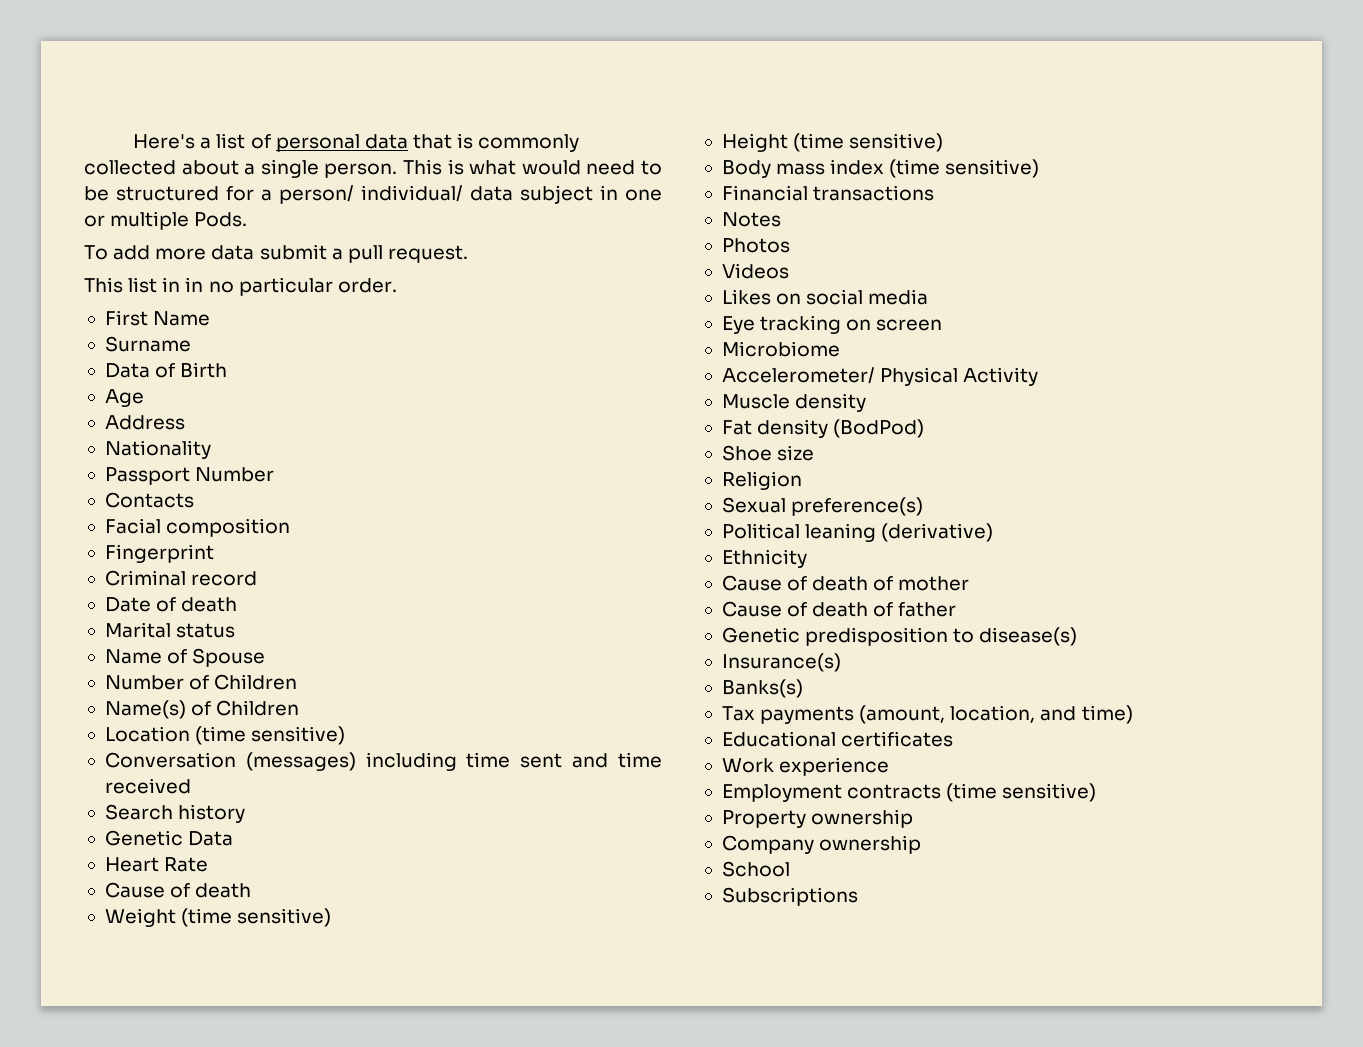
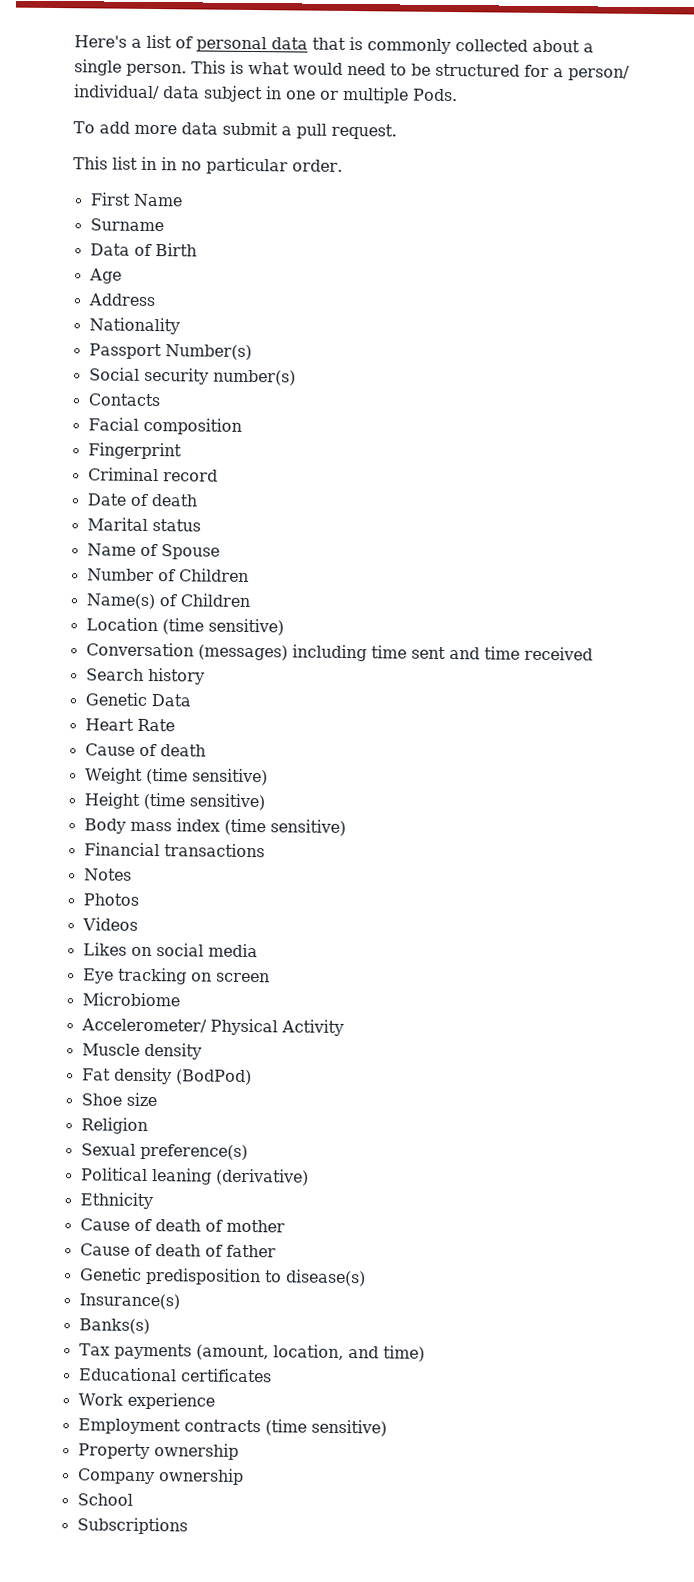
- Passport Number
+ Passport Number(s)
+ Social security number(s)

